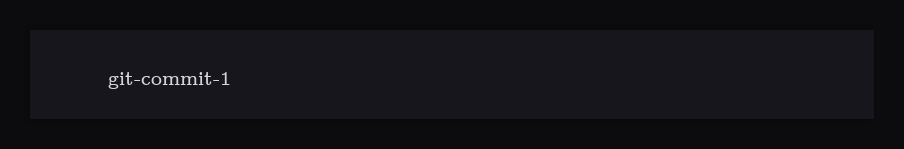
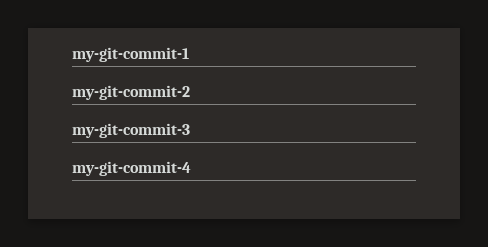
- git-commit-1
+ my-git-commit-1
+ my-git-commit-2
+ my-git-commit-3
+ my-git-commit-4

